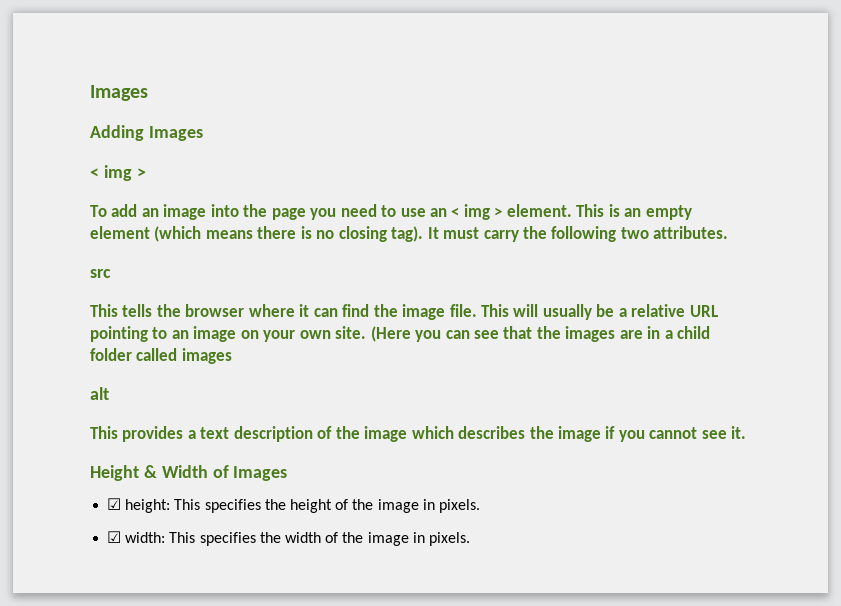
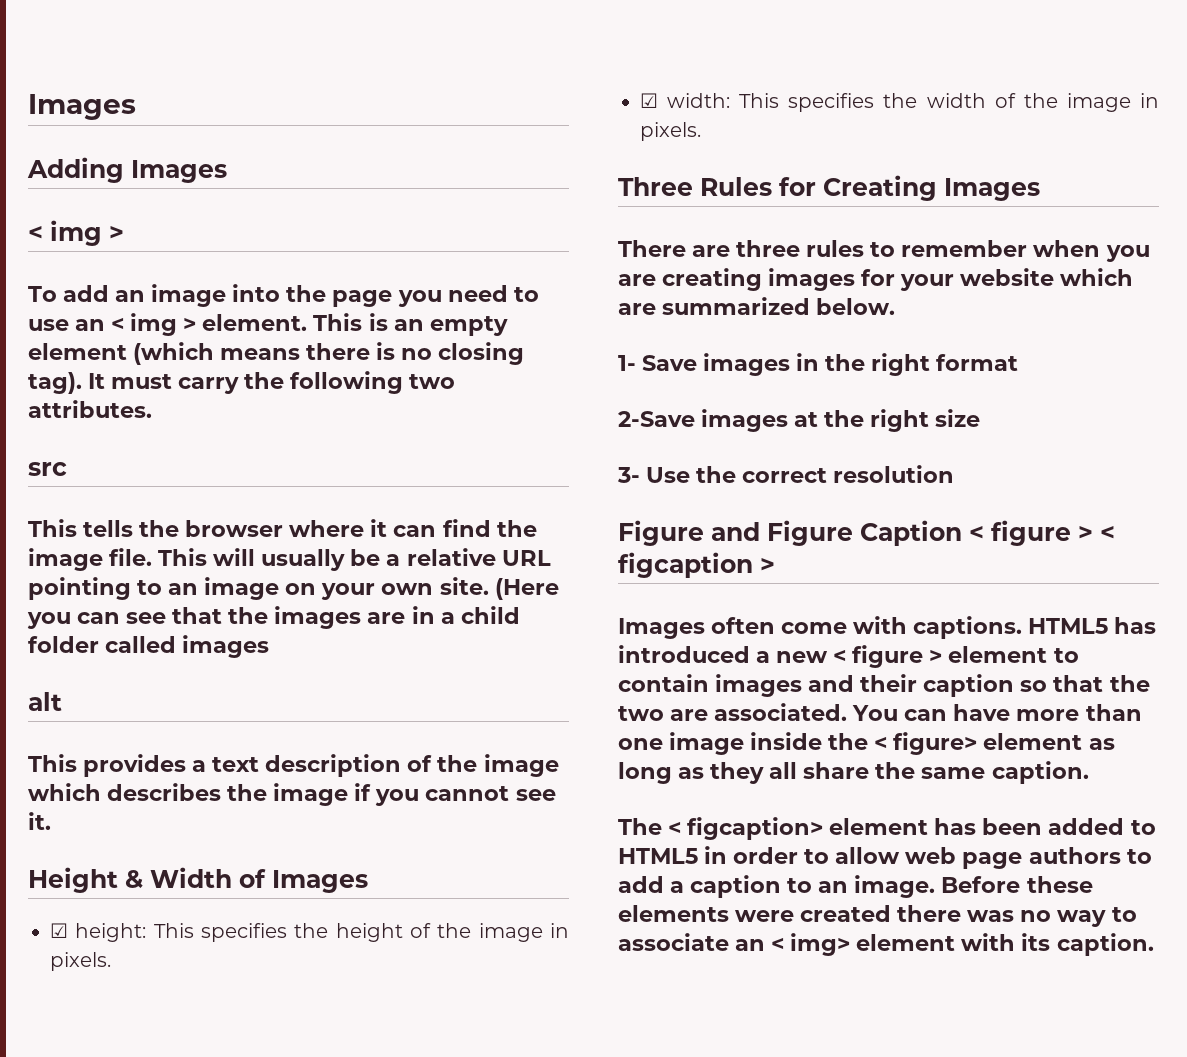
+ Three Rules for Creating Images
+ There are three rules to remember when you are creating images for your website which are summarized below.
+ 1- Save images in the right format
+ 2-Save images at the right size
+ 3- Use the correct resolution
+ Figure and Figure Caption < figure > < figcaption >
+ Images often come with captions. HTML5 has introduced a new < figure > element to contain images and their caption so that the two are associated. You can have more than one image inside the < figure> element as long as they all share the same caption.
+ The < figcaption> element has been added to HTML5 in order to allow web page authors to add a caption to an image. Before these elements were created there was no way to associate an < img> element with its caption.

